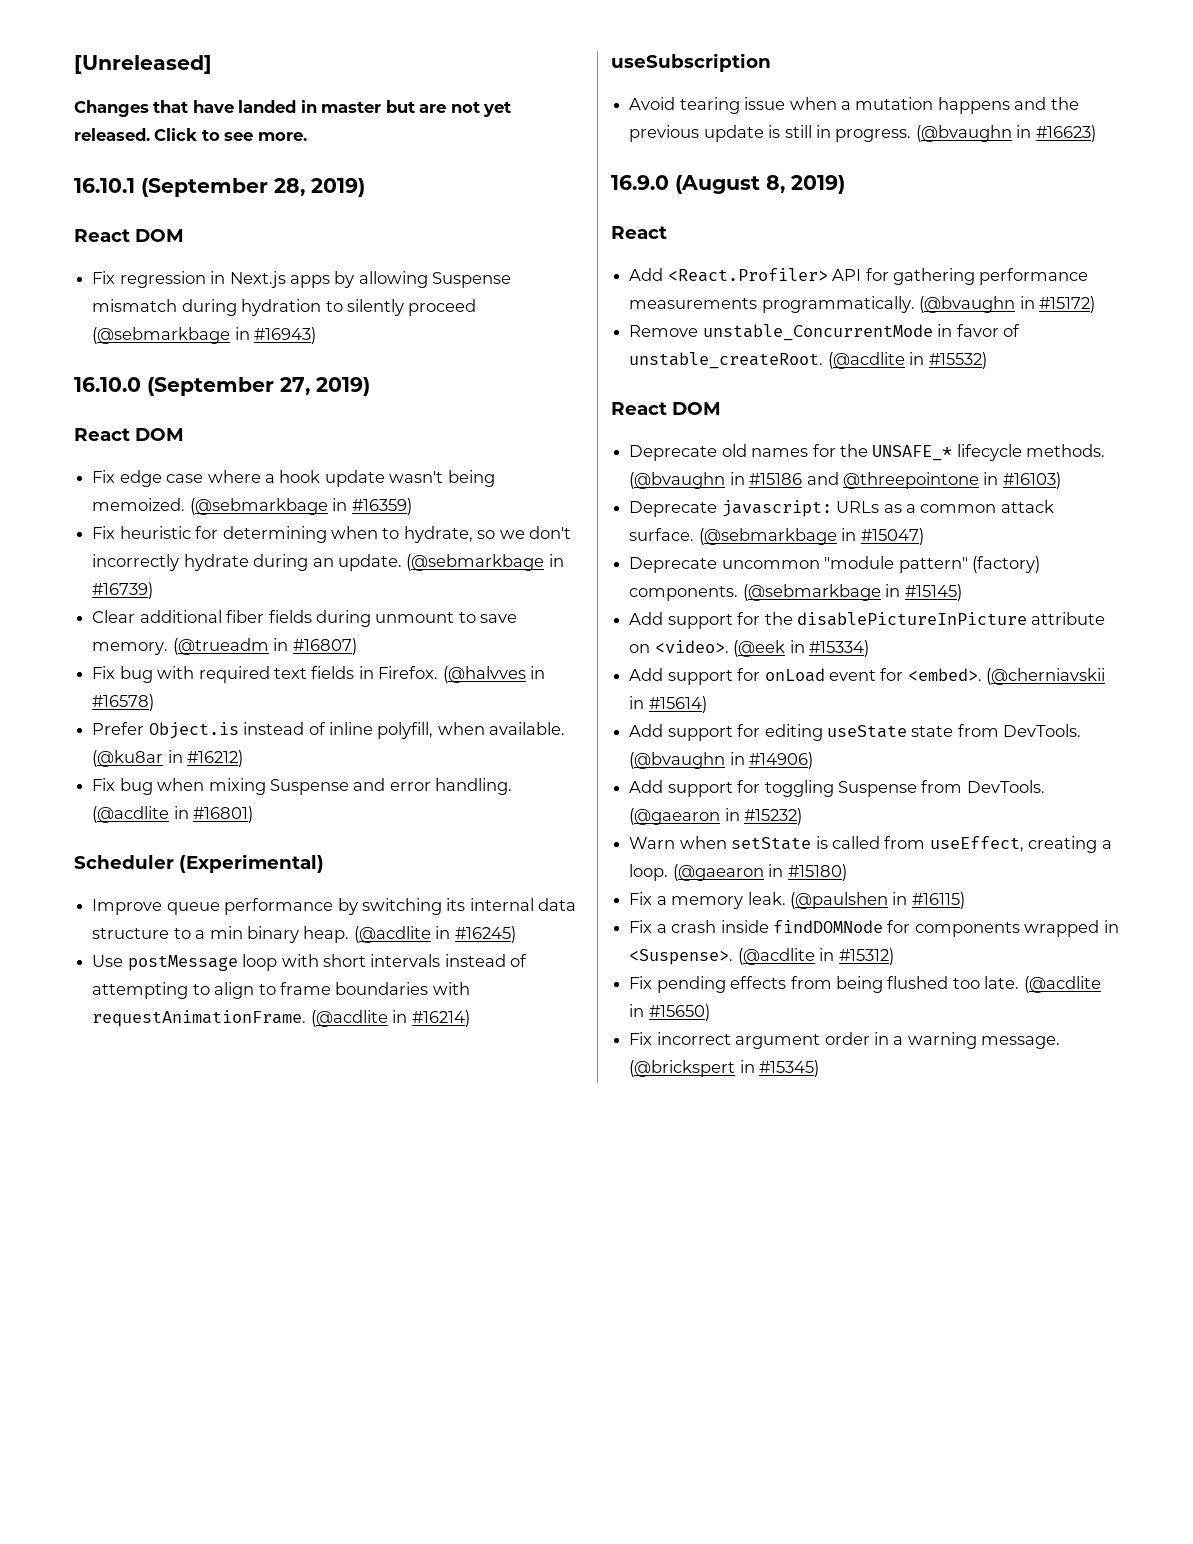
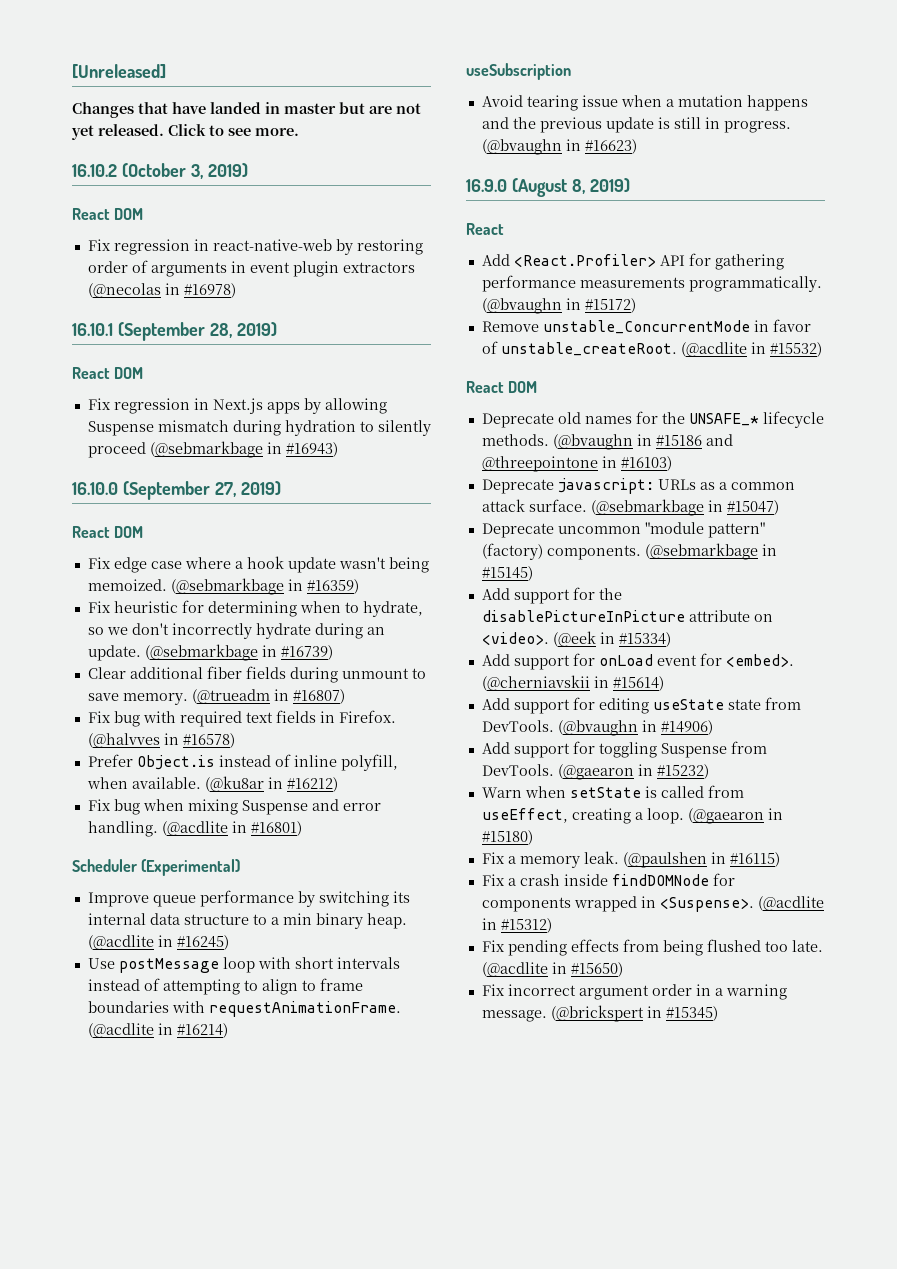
+ 16.10.2 (October 3, 2019)
+ React DOM
+ Fix regression in react-native-web by restoring order of arguments in event plugin extractors (@necolas in #16978)

